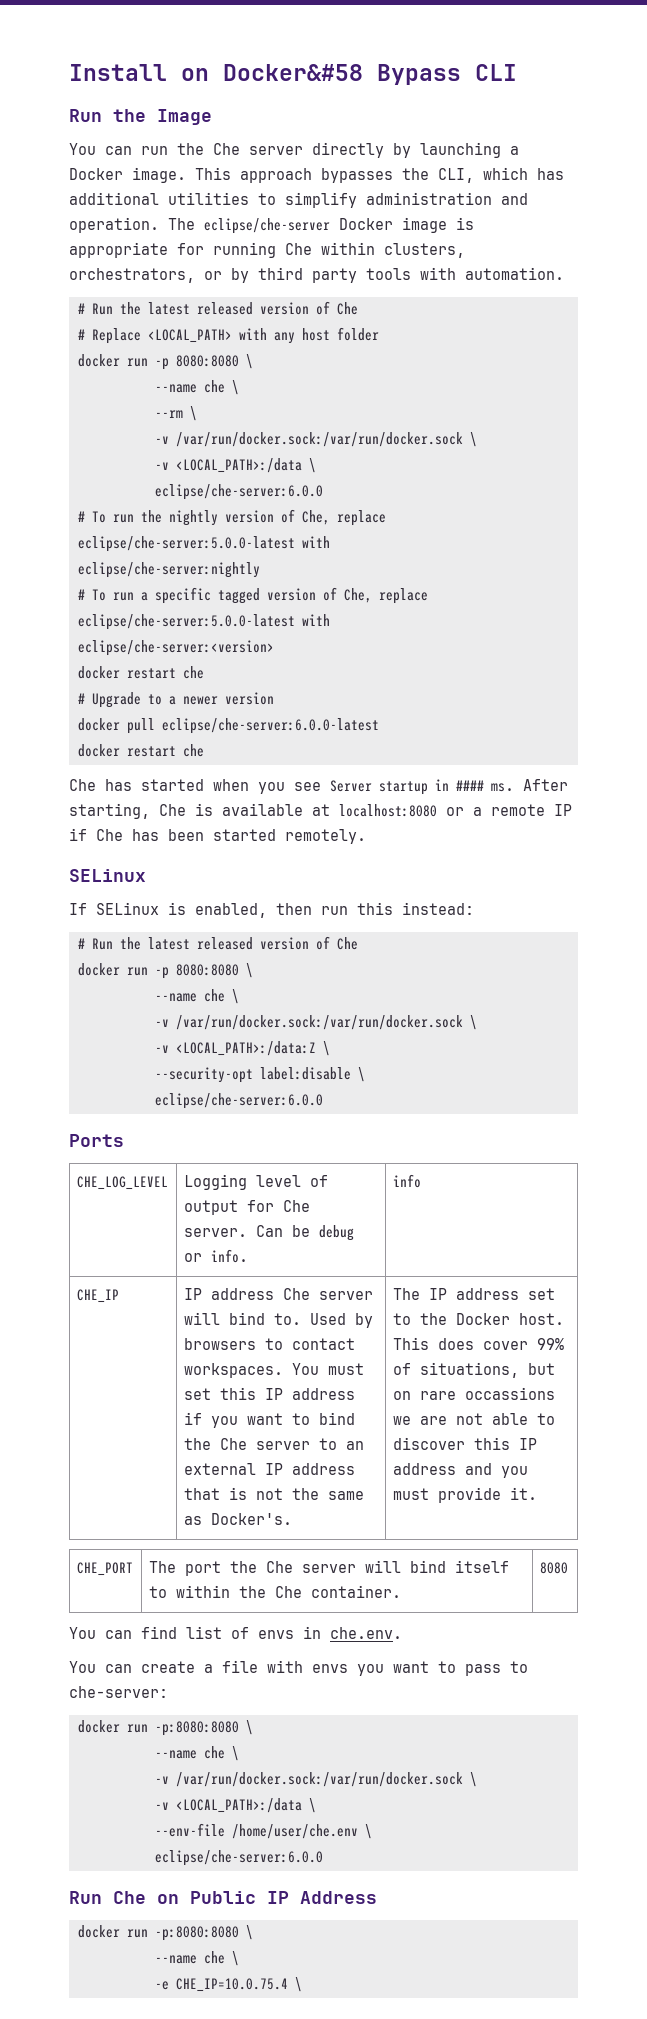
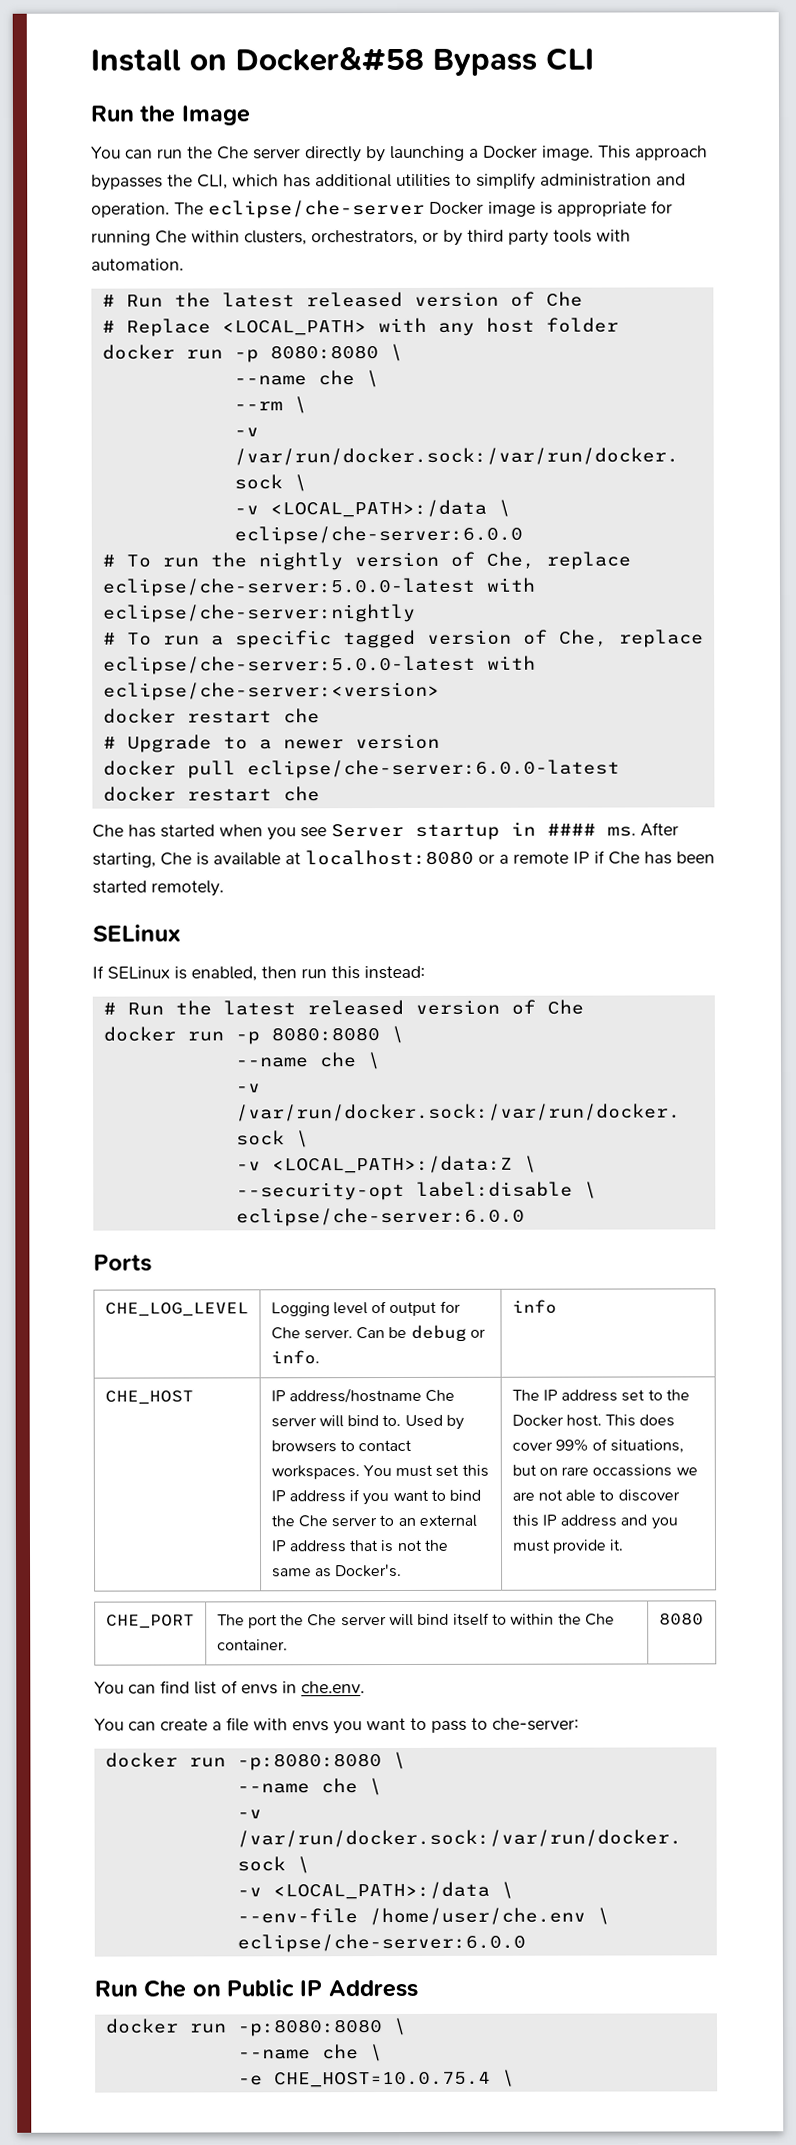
- CHE_IP | IP address Che server will bind to.
+ CHE_HOST | IP address/hostname Che server will bind to.
- -e CHE_IP=10.0.75.4 \
+ -e CHE_HOST=10.0.75.4 \

